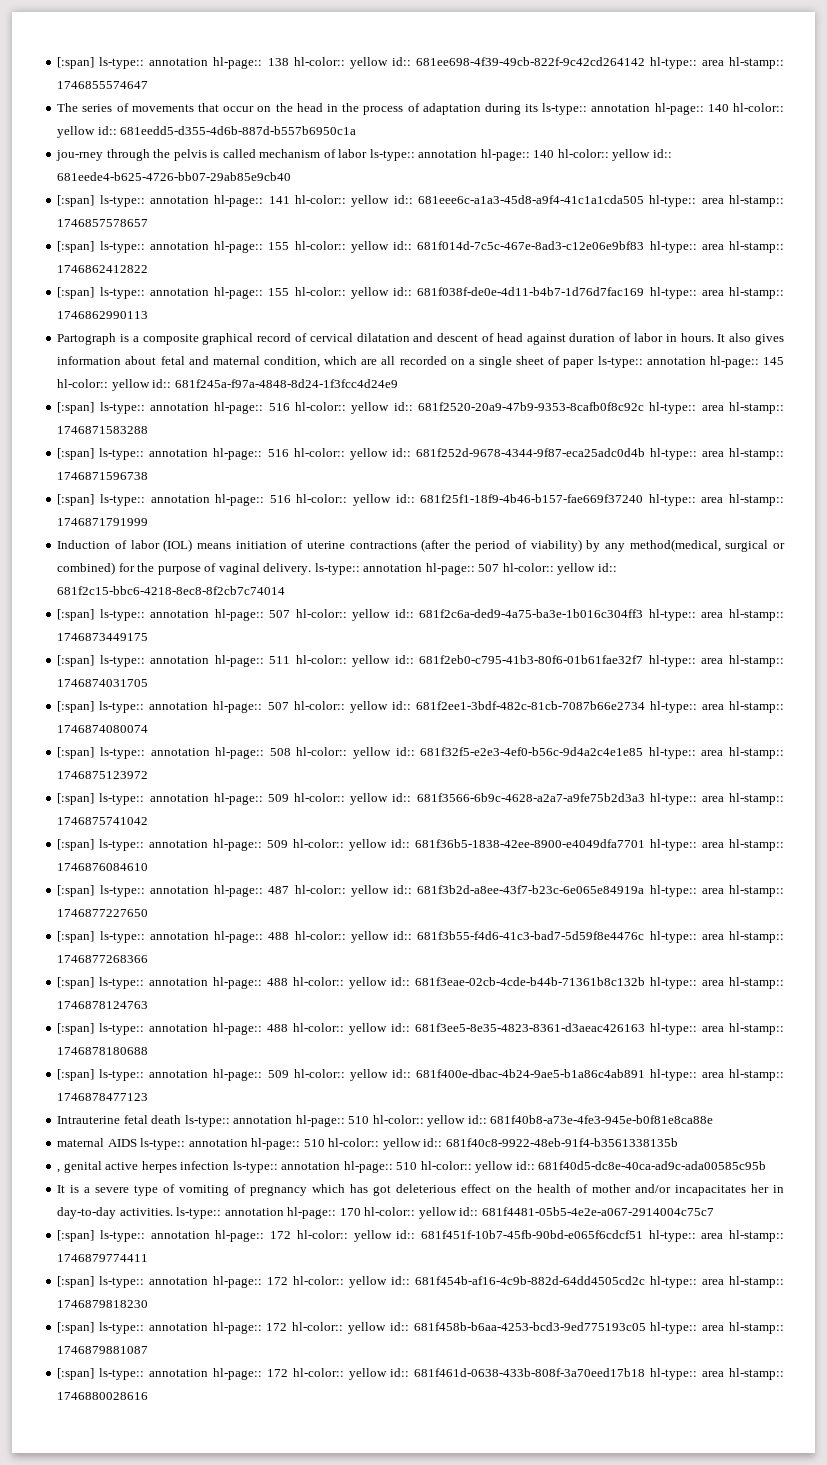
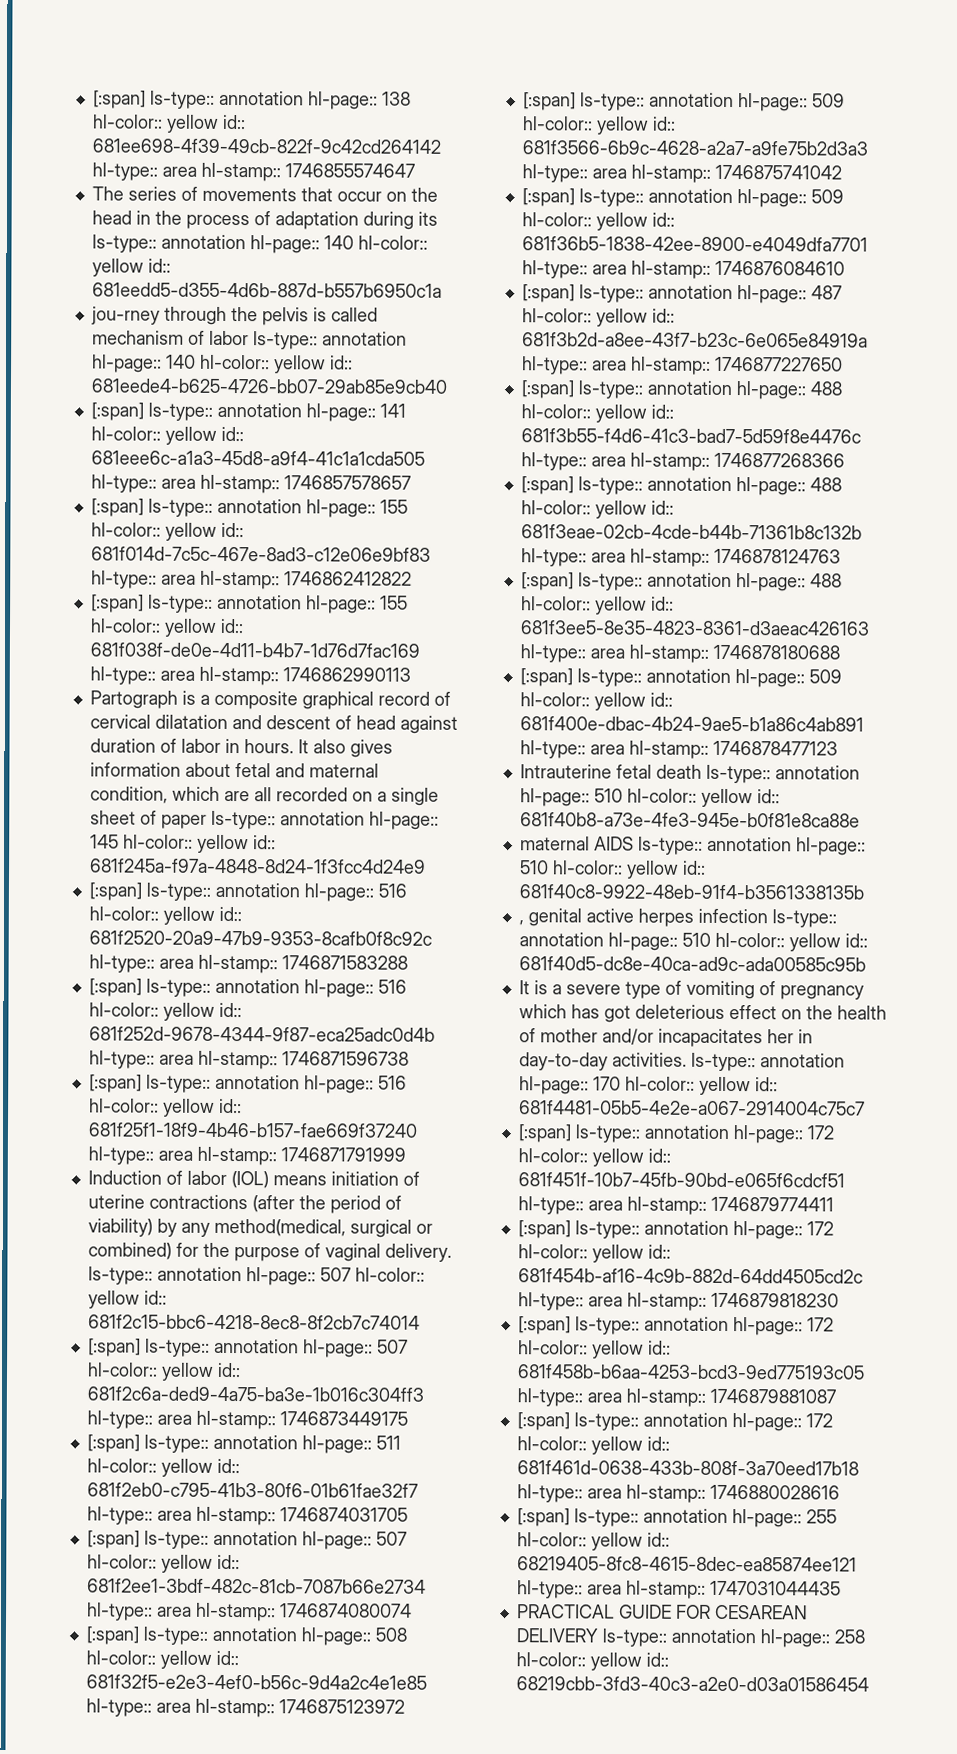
+ [:span] ls-type:: annotation hl-page:: 255 hl-color:: yellow id:: 68219405-8fc8-4615-8dec-ea85874ee121 hl-type:: area hl-stamp:: 1747031044435
+ PRACTICAL GUIDE FOR CESAREAN DELIVERY ls-type:: annotation hl-page:: 258 hl-color:: yellow id:: 68219cbb-3fd3-40c3-a2e0-d03a01586454

